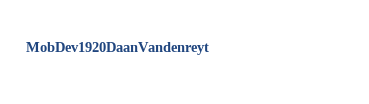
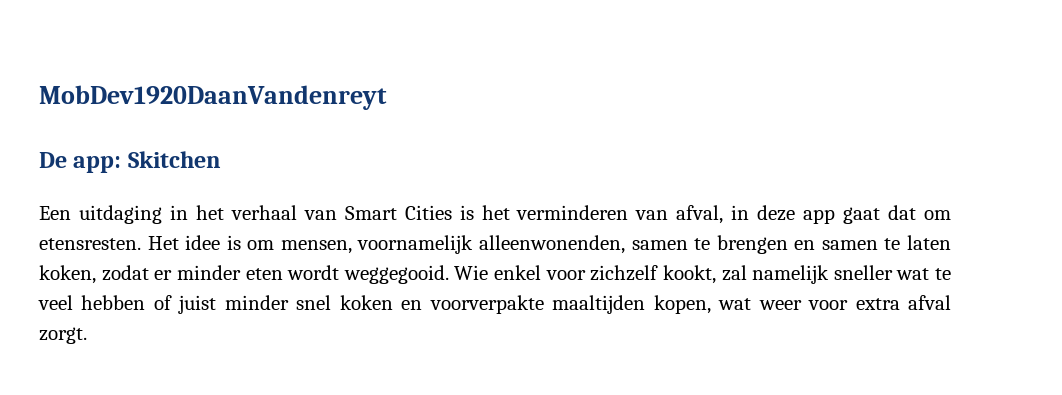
+ De app: Skitchen
+ Een uitdaging in het verhaal van Smart Cities is het verminderen van afval, in deze app gaat dat om etensresten. Het idee is om mensen, voornamelijk alleenwonenden, samen te brengen en samen te laten koken, zodat er minder eten wordt weggegooid. Wie enkel voor zichzelf kookt, zal namelijk sneller wat te veel hebben of juist minder snel koken en voorverpakte maaltijden kopen, wat weer voor extra afval zorgt.

